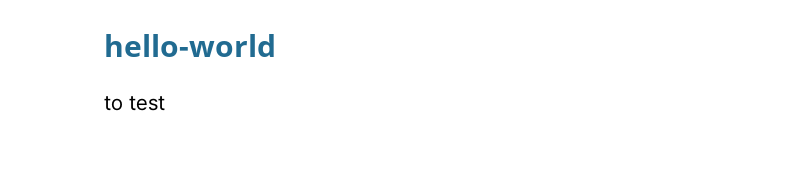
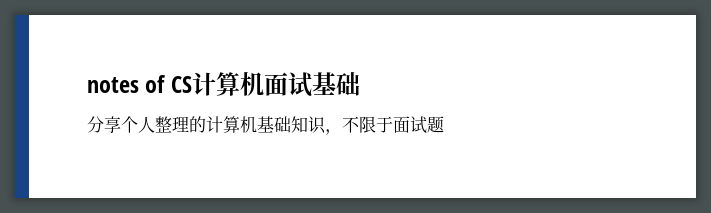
- hello-world
- to test
+ notes of CS计算机面试基础
+ 分享个人整理的计算机基础知识，不限于面试题

